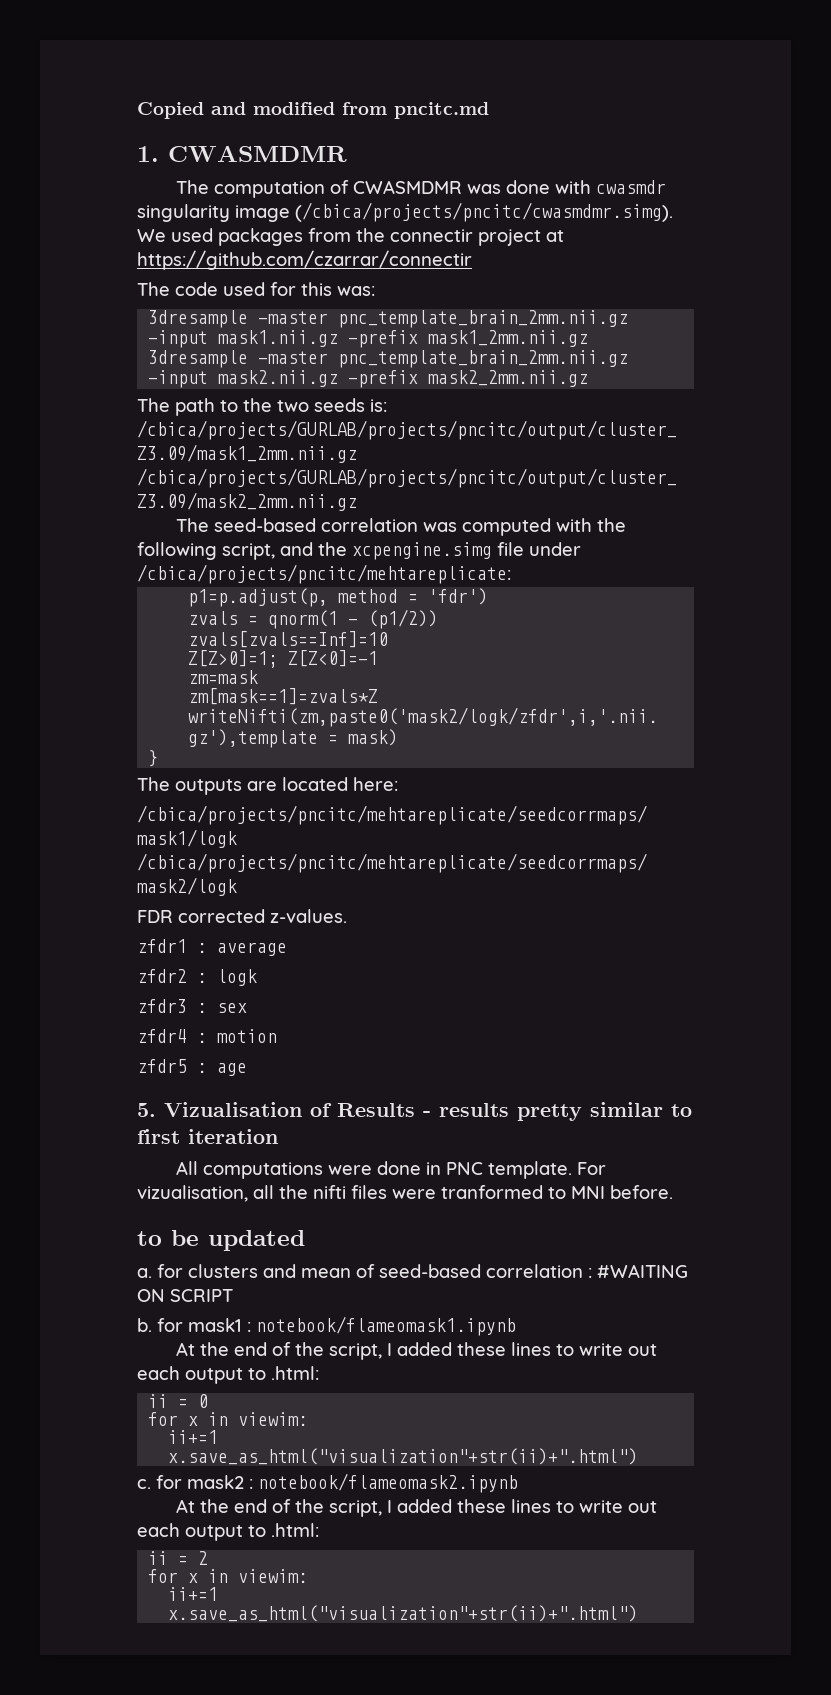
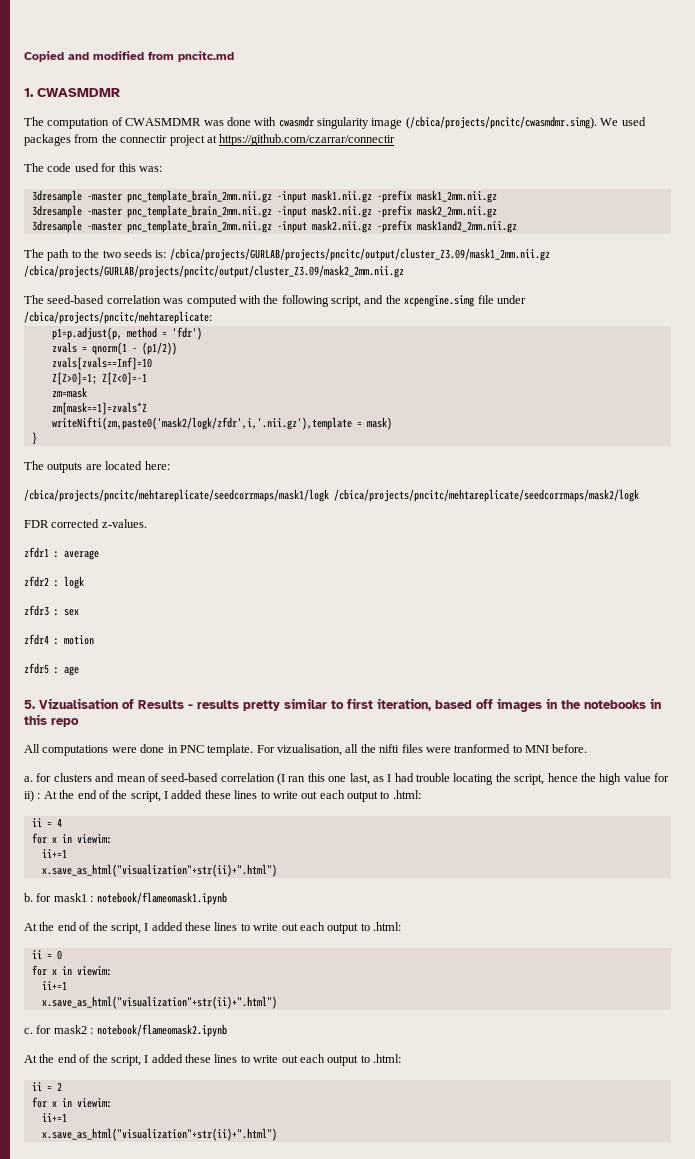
+ 3dresample -master pnc_template_brain_2mm.nii.gz -input mask2.nii.gz -prefix mask1and2_2mm.nii.gz
- 5. Vizualisation of Results - results pretty similar to first iteration
+ 5. Vizualisation of Results - results pretty similar to first iteration, based off images in the notebooks in this repo
- to be updated
- a. for clusters and mean of seed-based correlation : #WAITING ON SCRIPT
+ a. for clusters and mean of seed-based correlation (I ran this one last, as I had trouble locating the script, hence the high value for ii) : At the end of the script, I added these lines to write out each output to .html:
+ ii = 4
+ for x in viewim:
+ ii+=1
+ x.save_as_html("visualization"+str(ii)+".html")

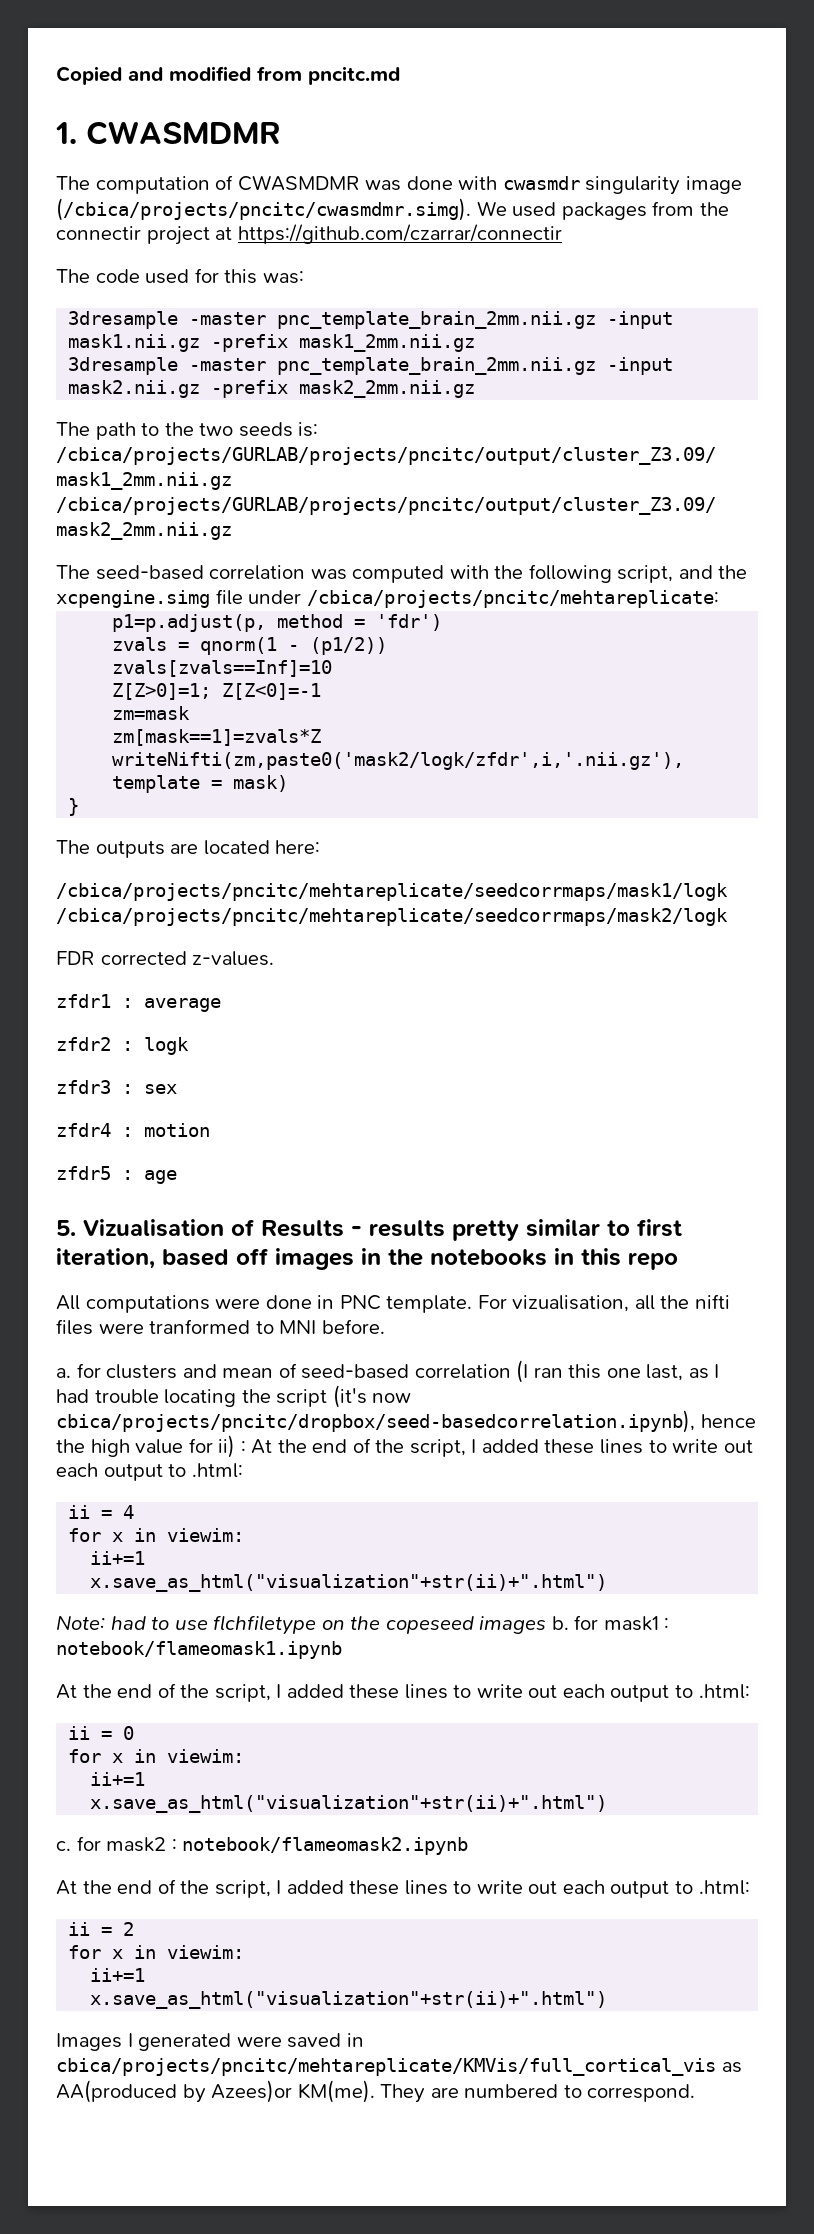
- 3dresample -master pnc_template_brain_2mm.nii.gz -input mask2.nii.gz -prefix mask1and2_2mm.nii.gz
- a. for clusters and mean of seed-based correlation (I ran this one last, as I had trouble locating the script, hence the high value for ii) : At the end of the script, I added these lines to write out each output to .html:
+ a. for clusters and mean of seed-based correlation (I ran this one last, as I had trouble locating the script (it's now cbica/projects/pncitc/dropbox/seed-basedcorrelation.ipynb), hence the high value for ii) : At the end of the script, I added these lines to write out each output to .html:
- b. for mask1 : notebook/flameomask1.ipynb
+ Note: had to use flchfiletype on the copeseed images b. for mask1 : notebook/flameomask1.ipynb
+ Images I generated were saved in cbica/projects/pncitc/mehtareplicate/KMVis/full_cortical_vis as AA(produced by Azees)or KM(me). They are numbered to correspond.

